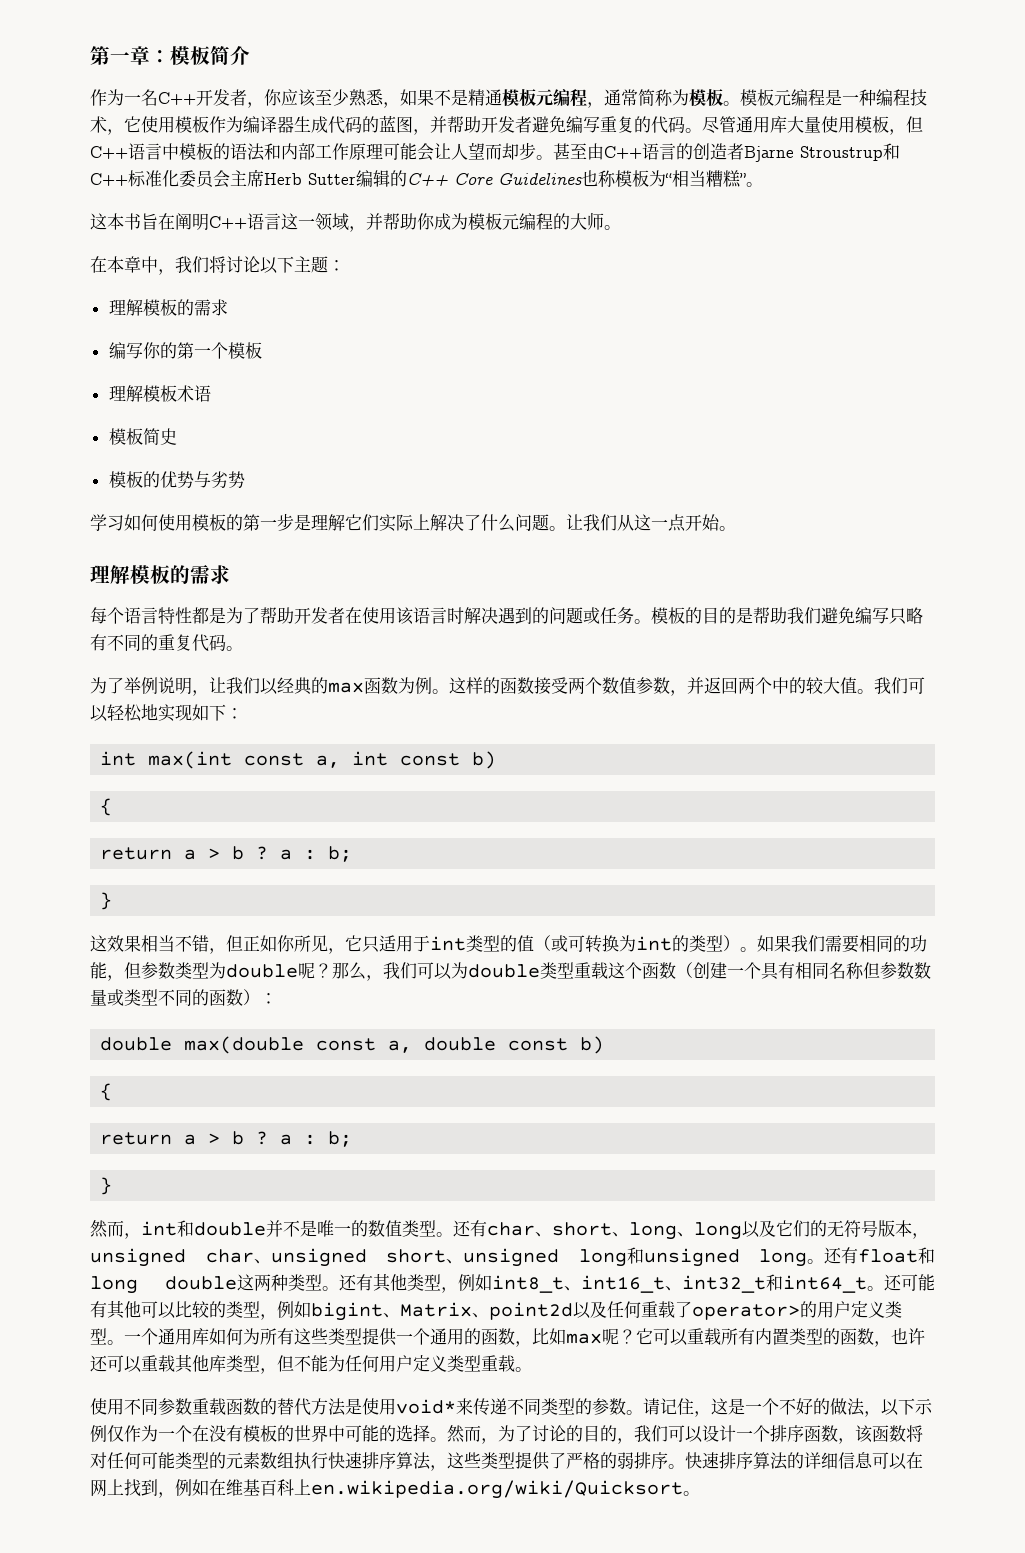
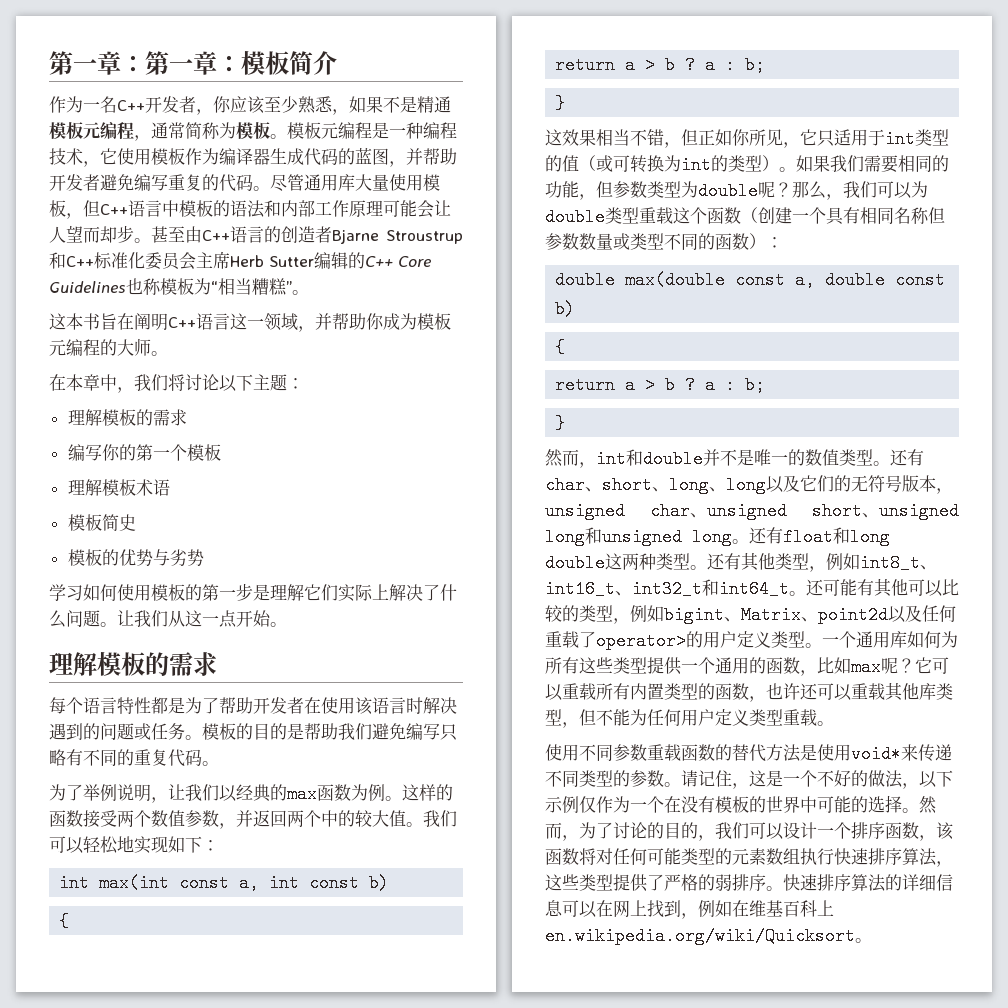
- 第一章：模板简介
+ 第一章：第一章：模板简介

